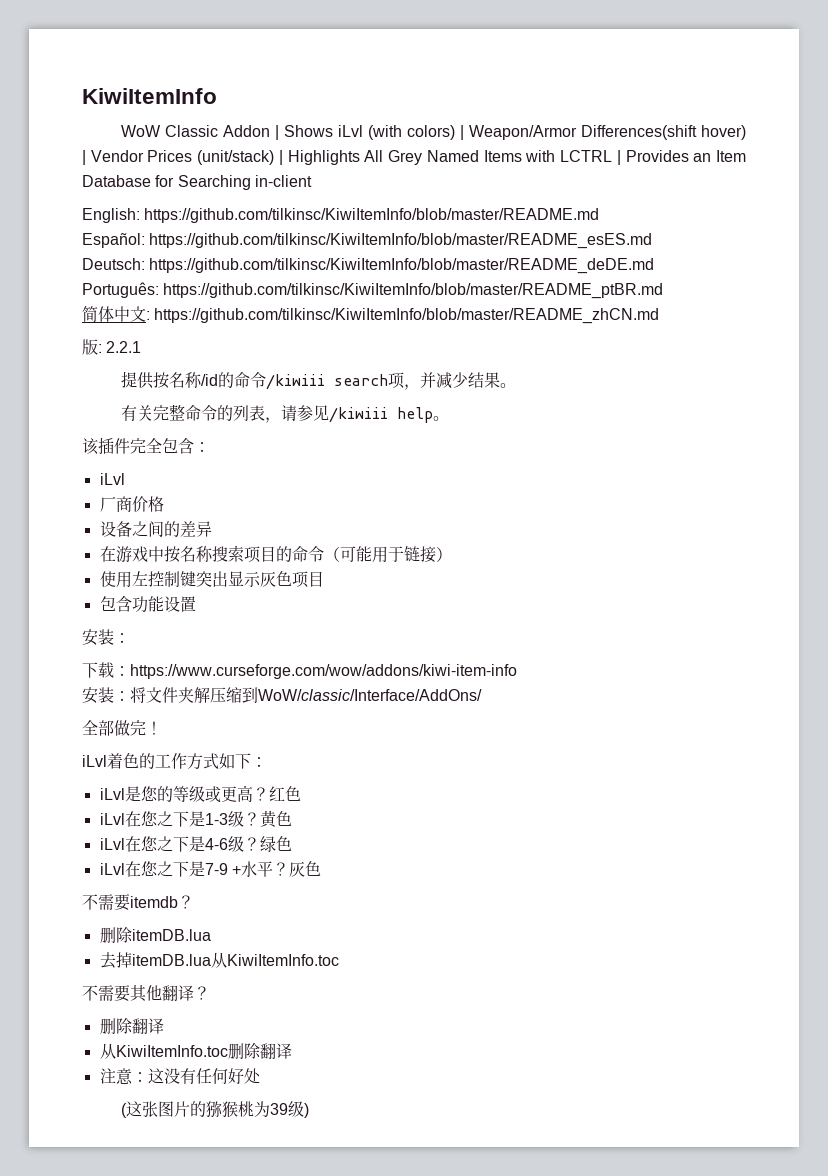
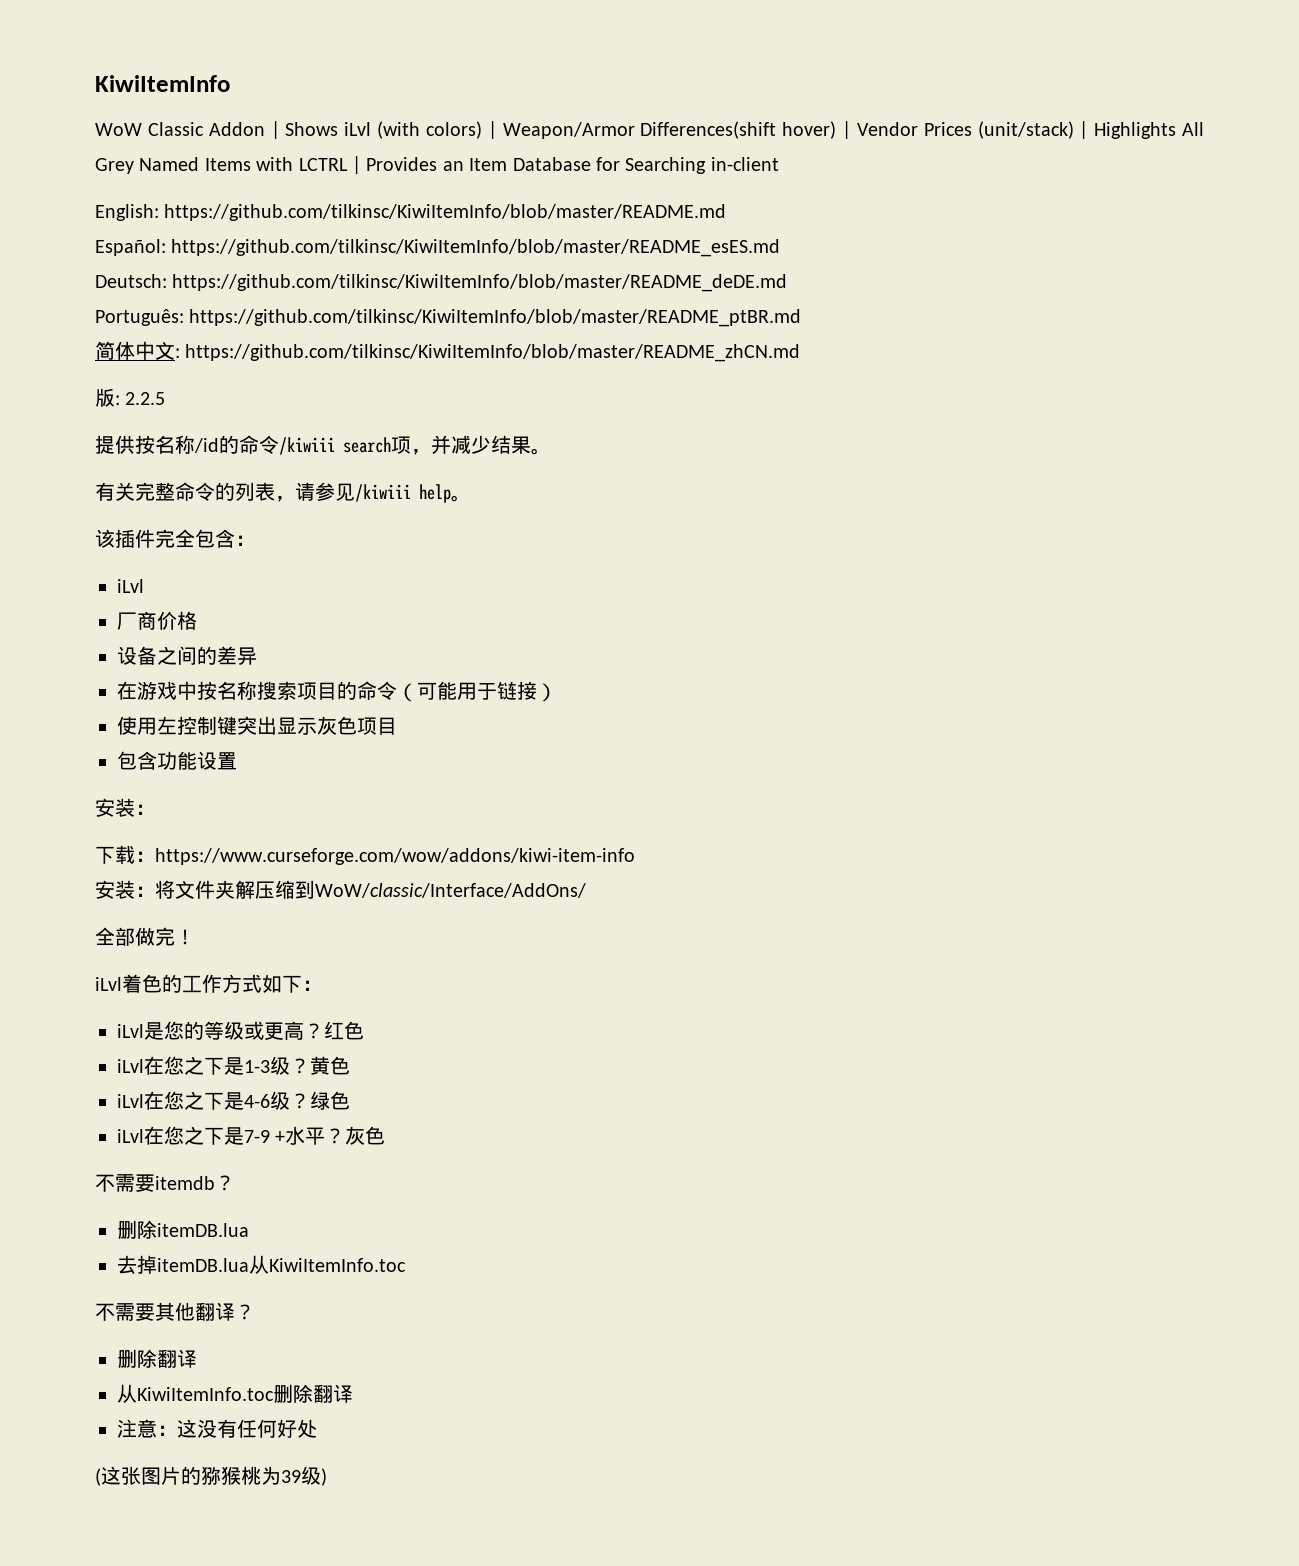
- 版: 2.2.1
+ 版: 2.2.5

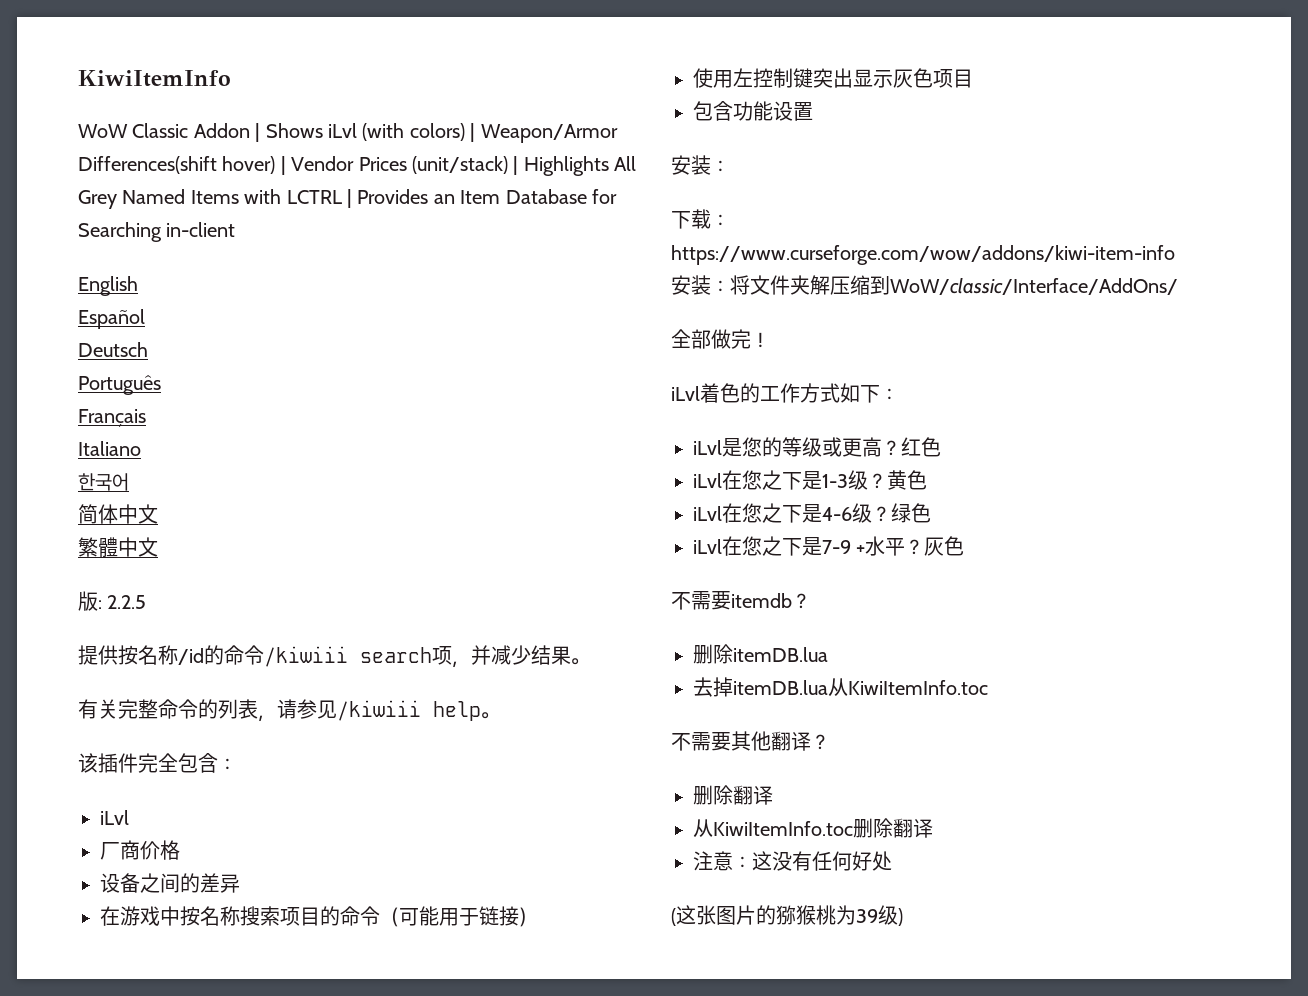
- English: https://github.com/tilkinsc/KiwiItemInfo/blob/master/README.md
- Español: https://github.com/tilkinsc/KiwiItemInfo/blob/master/README_esES.md
- Deutsch: https://github.com/tilkinsc/KiwiItemInfo/blob/master/README_deDE.md
- Português: https://github.com/tilkinsc/KiwiItemInfo/blob/master/README_ptBR.md
+ English
+ Español
+ Deutsch
+ Português
+ Français
+ Italiano
+ 한국어
- 简体中文: https://github.com/tilkinsc/KiwiItemInfo/blob/master/README_zhCN.md
+ 简体中文
+ 繁體中文

